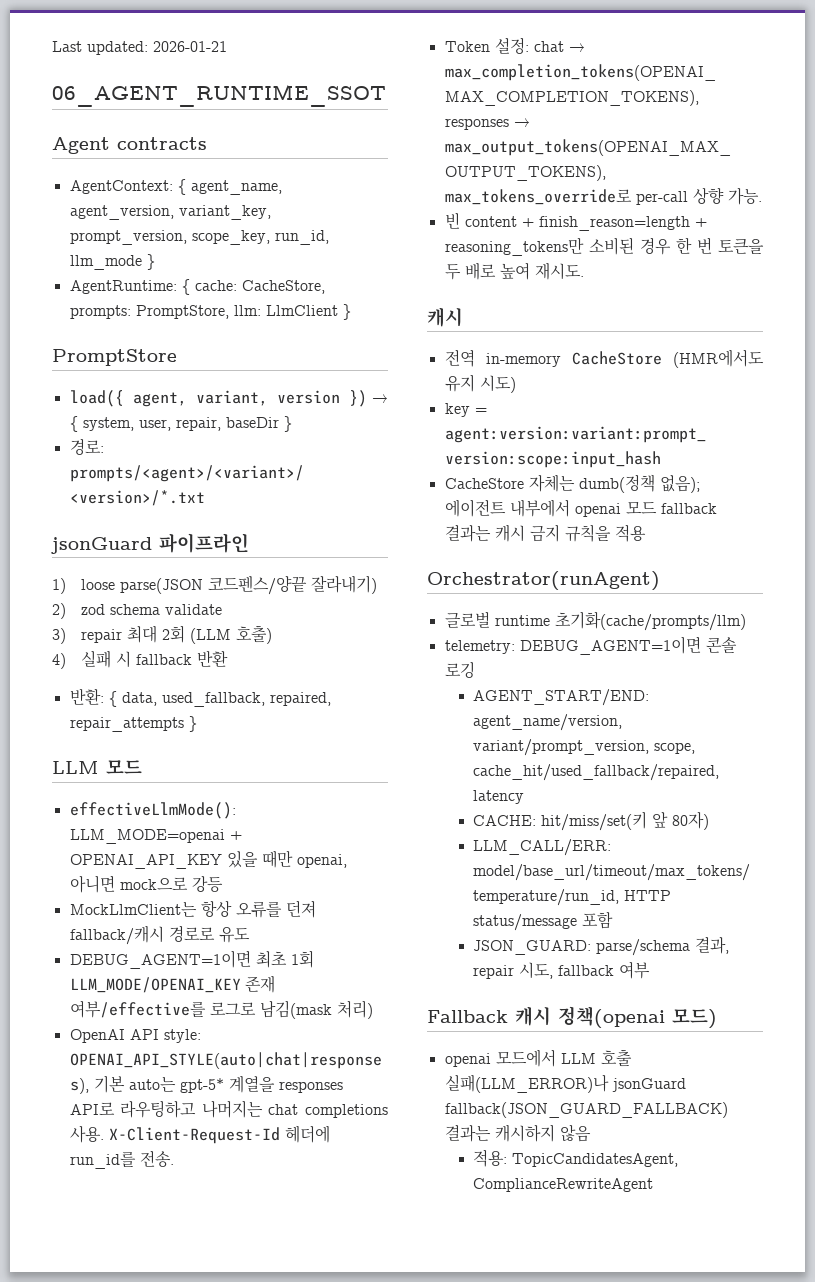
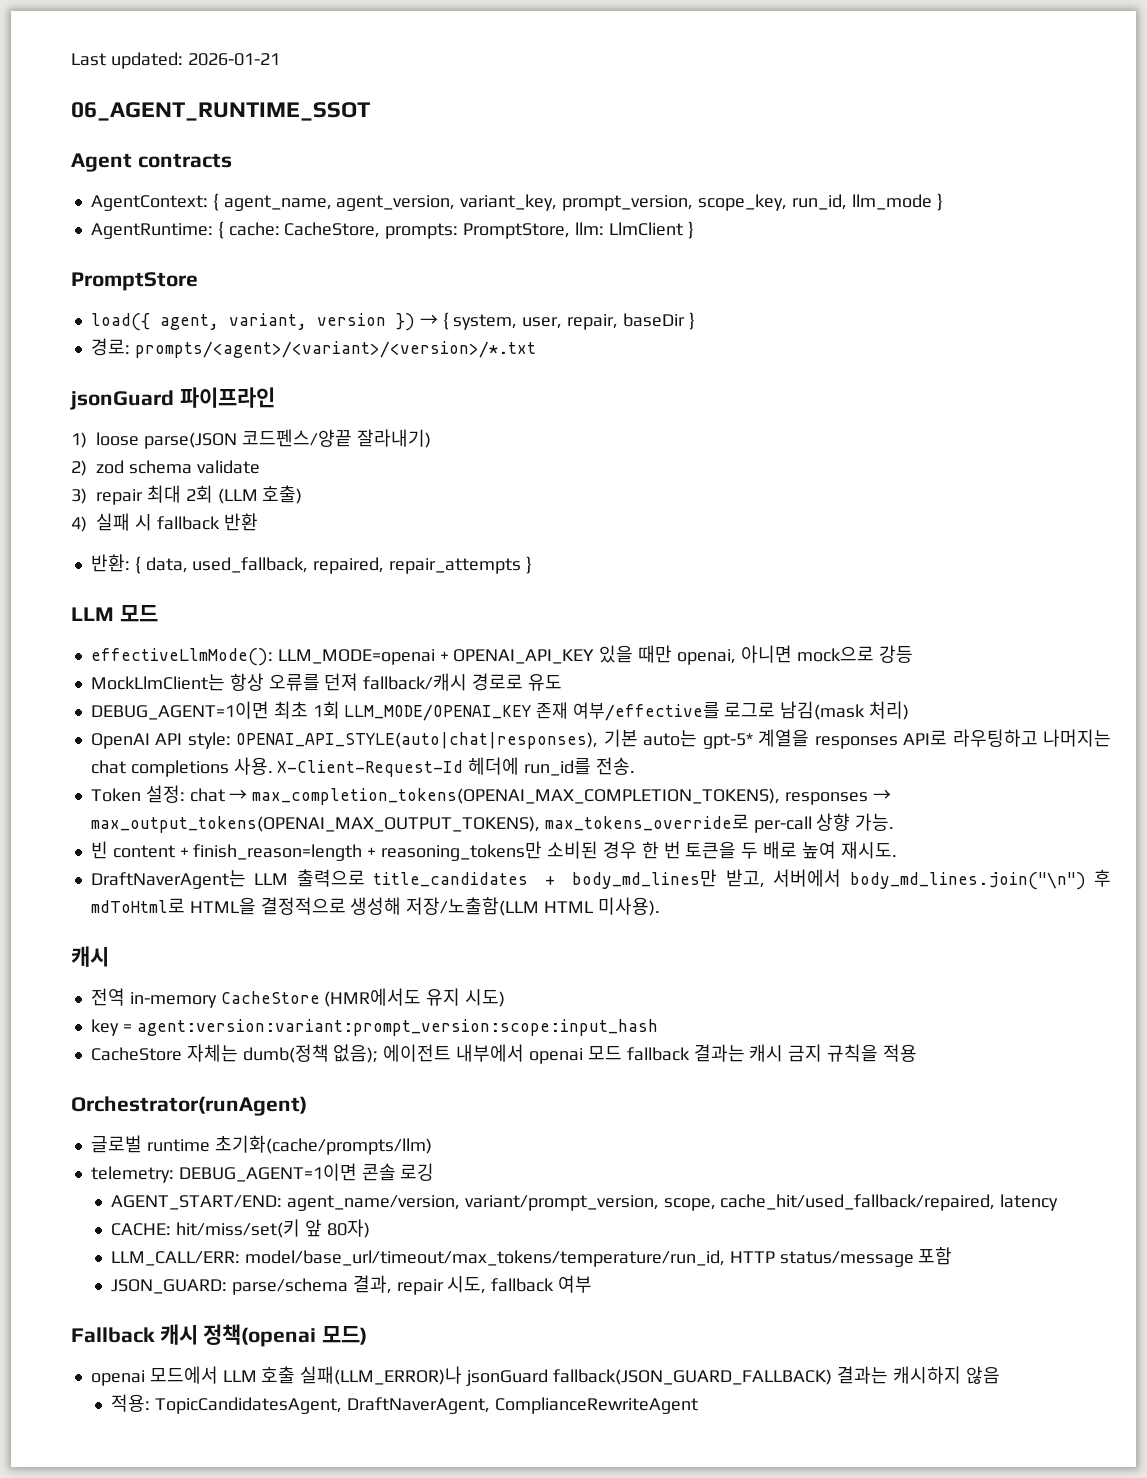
+ DraftNaverAgent는 LLM 출력으로 title_candidates + body_md_lines만 받고, 서버에서 body_md_lines.join("\n") 후 mdToHtml로 HTML을 결정적으로 생성해 저장/노출함(LLM HTML 미사용).
- 적용: TopicCandidatesAgent, ComplianceRewriteAgent
+ 적용: TopicCandidatesAgent, DraftNaverAgent, ComplianceRewriteAgent

